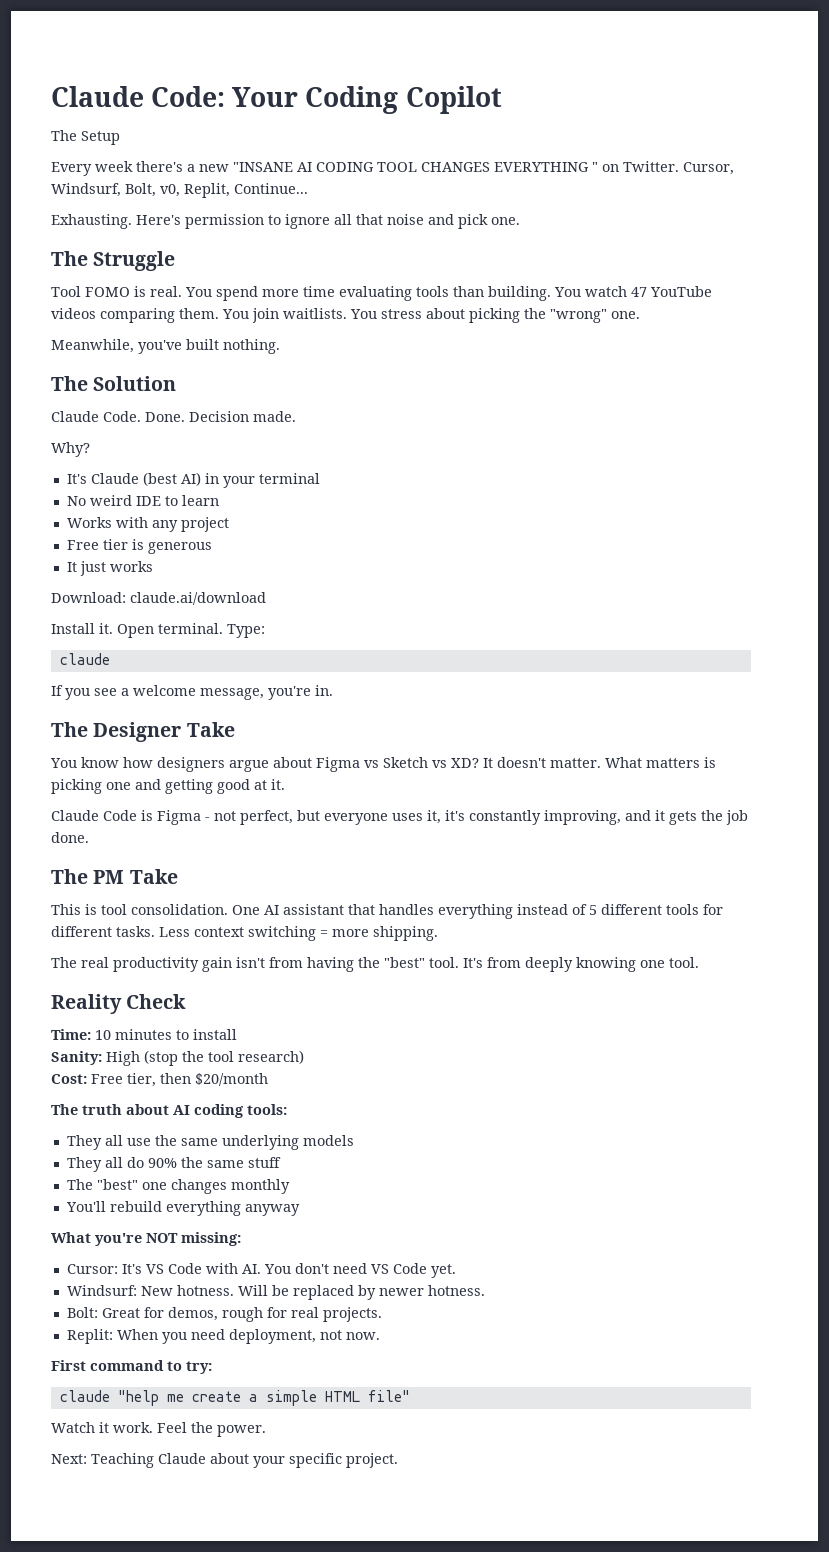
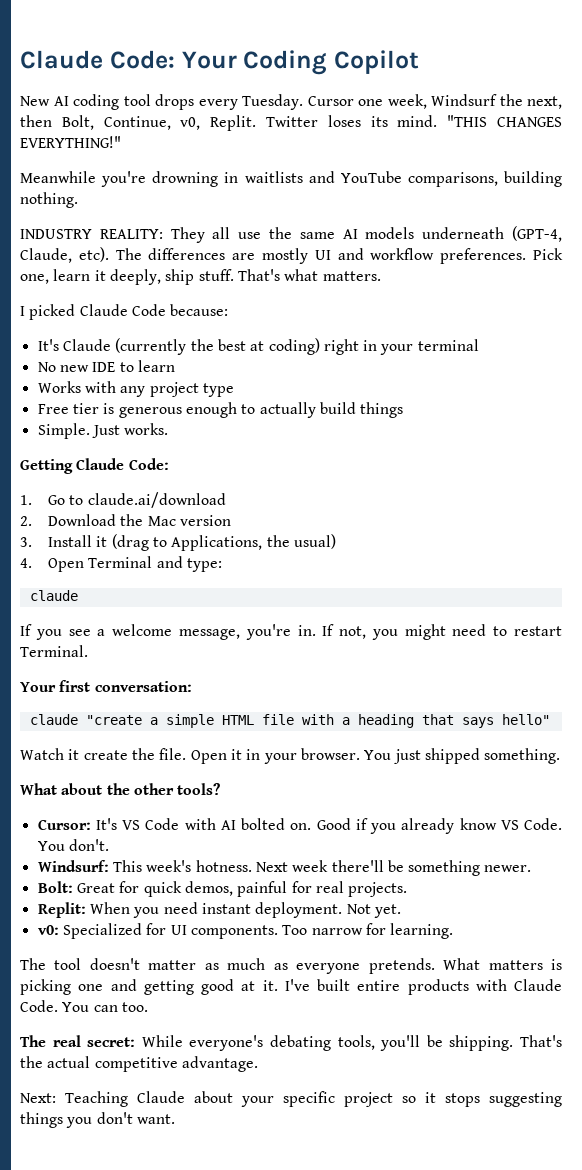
- The Setup
- Every week there's a new "INSANE AI CODING TOOL CHANGES EVERYTHING " on Twitter. Cursor, Windsurf, Bolt, v0, Replit, Continue...
- Exhausting. Here's permission to ignore all that noise and pick one.
- The Struggle
- Tool FOMO is real. You spend more time evaluating tools than building. You watch 47 YouTube videos comparing them. You join waitlists. You stress about picking the "wrong" one.
- Meanwhile, you've built nothing.
- The Solution
- Claude Code. Done. Decision made.
- Why?
- It's Claude (best AI) in your terminal
+ New AI coding tool drops every Tuesday. Cursor one week, Windsurf the next, then Bolt, Continue, v0, Replit. Twitter loses its mind. "THIS CHANGES EVERYTHING!"
+ Meanwhile you're drowning in waitlists and YouTube comparisons, building nothing.
+ INDUSTRY REALITY: They all use the same AI models underneath (GPT-4, Claude, etc). The differences are mostly UI and workflow preferences. Pick one, learn it deeply, ship stuff. That's what matters.
+ I picked Claude Code because:
+ It's Claude (currently the best at coding) right in your terminal
- No weird IDE to learn
+ No new IDE to learn
- Works with any project
+ Works with any project type
- Free tier is generous
- It just works
- Download: claude.ai/download
- Install it. Open terminal. Type:
+ Free tier is generous enough to actually build things
+ Simple. Just works.
+ Getting Claude Code:
+ 1. Go to claude.ai/download
+ 2. Download the Mac version
+ 3. Install it (drag to Applications, the usual)
+ 4. Open Terminal and type:
- If you see a welcome message, you're in.
- The Designer Take
- You know how designers argue about Figma vs Sketch vs XD? It doesn't matter.
+ If you see a welcome message, you're in. If not, you might need to restart Terminal.
+ Your first conversation:
+ claude "create a simple HTML file with a heading that says hello"
+ Watch it create the file. Open it in your browser. You just shipped something.
+ What about the other tools?
+ Cursor: It's VS Code with AI bolted on. Good if you already know VS Code. You don't.
+ Windsurf: This week's hotness. Next week there'll be something newer.
+ Bolt: Great for quick demos, painful for real projects.
+ Replit: When you need instant deployment. Not yet.
+ v0: Specialized for UI components. Too narrow for learning.
+ The tool doesn't matter as much as everyone pretends.
- What matters is picking one and getting good at it.
- Claude Code is Figma - not perfect, but everyone uses it, it's constantly improving, and it gets the job done.
- The PM Take
- This is tool consolidation. One AI assistant that handles everything instead of 5 different tools for different tasks. Less context switching = more shipping.
- The real productivity gain isn't from having the "best" tool. It's from deeply knowing one tool.
- Reality Check
- Time: 10 minutes to install
- Sanity: High (stop the tool research)
- Cost: Free tier, then $20/month
- The truth about AI coding tools:
- They all use the same underlying models
- They all do 90% the same stuff
- The "best" one changes monthly
- You'll rebuild everything anyway
- What you're NOT missing:
- Cursor: It's VS Code with AI. You don't need VS Code yet.
- Windsurf: New hotness. Will be replaced by newer hotness.
- Bolt: Great for demos, rough for real projects.
- Replit: When you need deployment, not now.
- First command to try:
- claude "help me create a simple HTML file"
- Watch it work. Feel the power.
+ What matters is picking one and getting good at it. I've built entire products with Claude Code. You can too.
+ The real secret: While everyone's debating tools, you'll be shipping. That's the actual competitive advantage.
- Next: Teaching Claude about your specific project.
+ Next: Teaching Claude about your specific project so it stops suggesting things you don't want.

